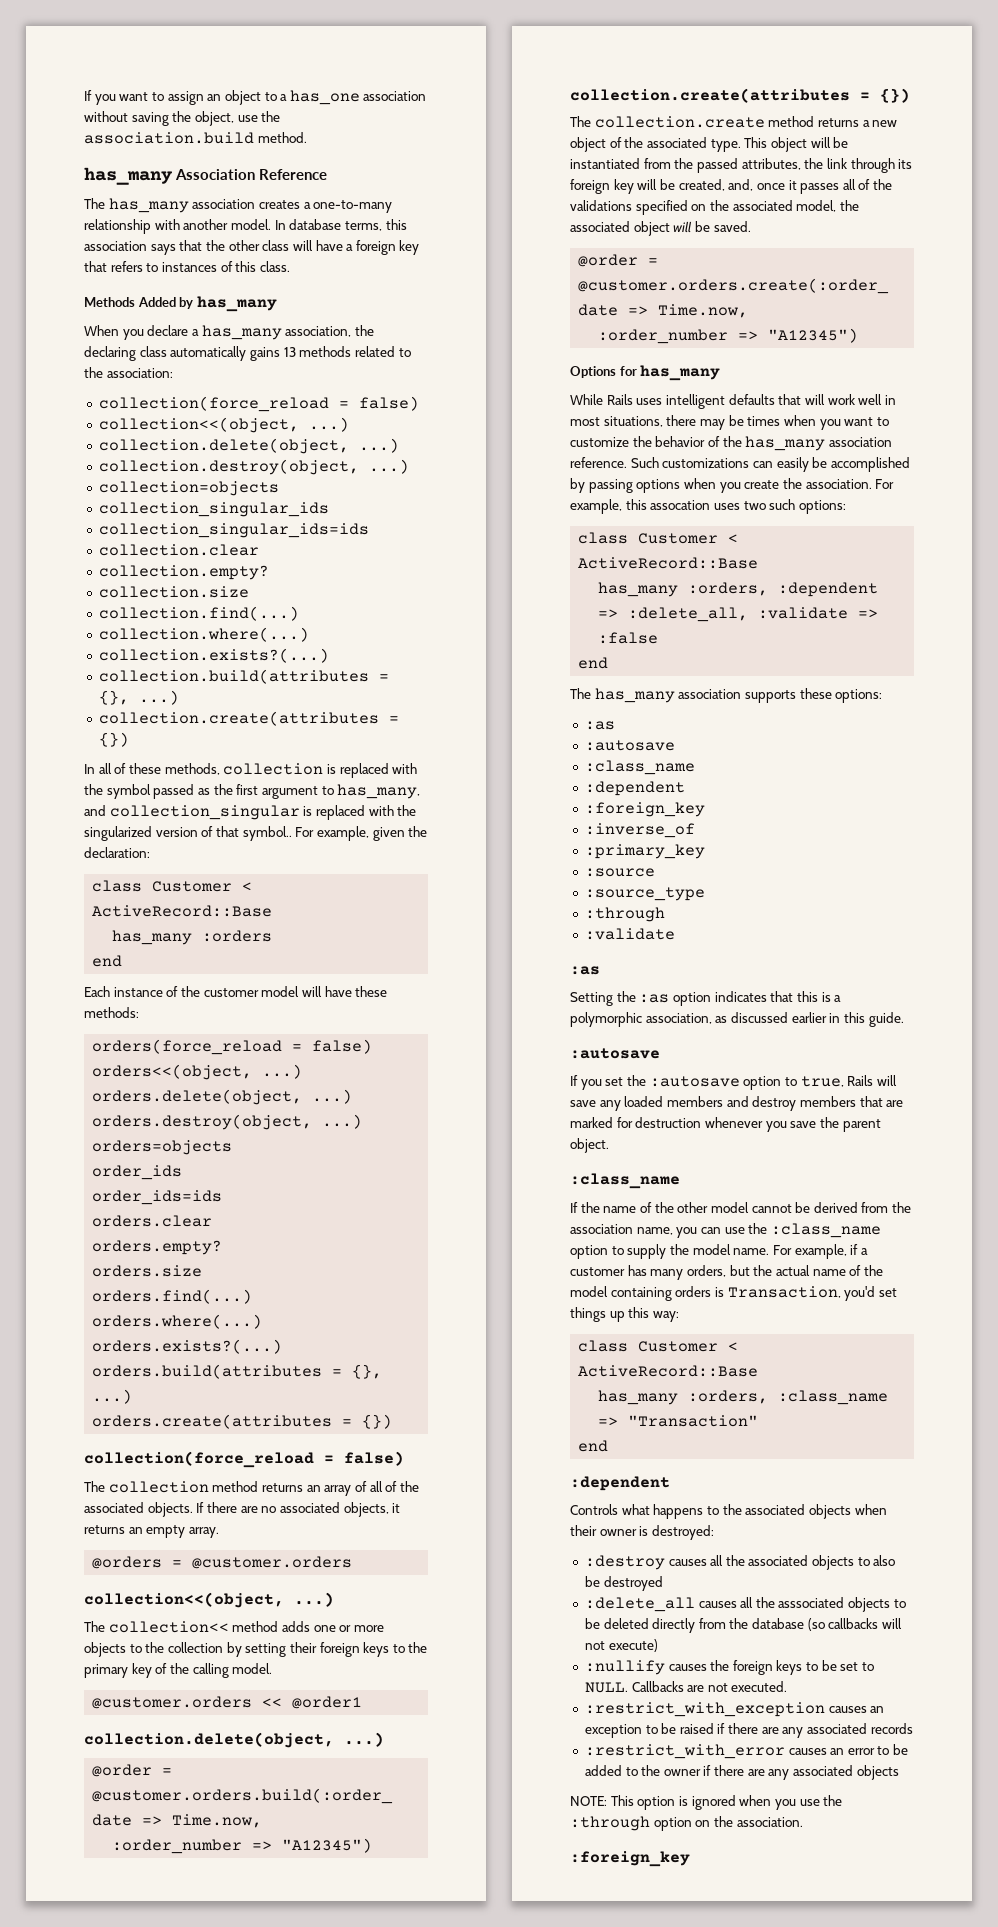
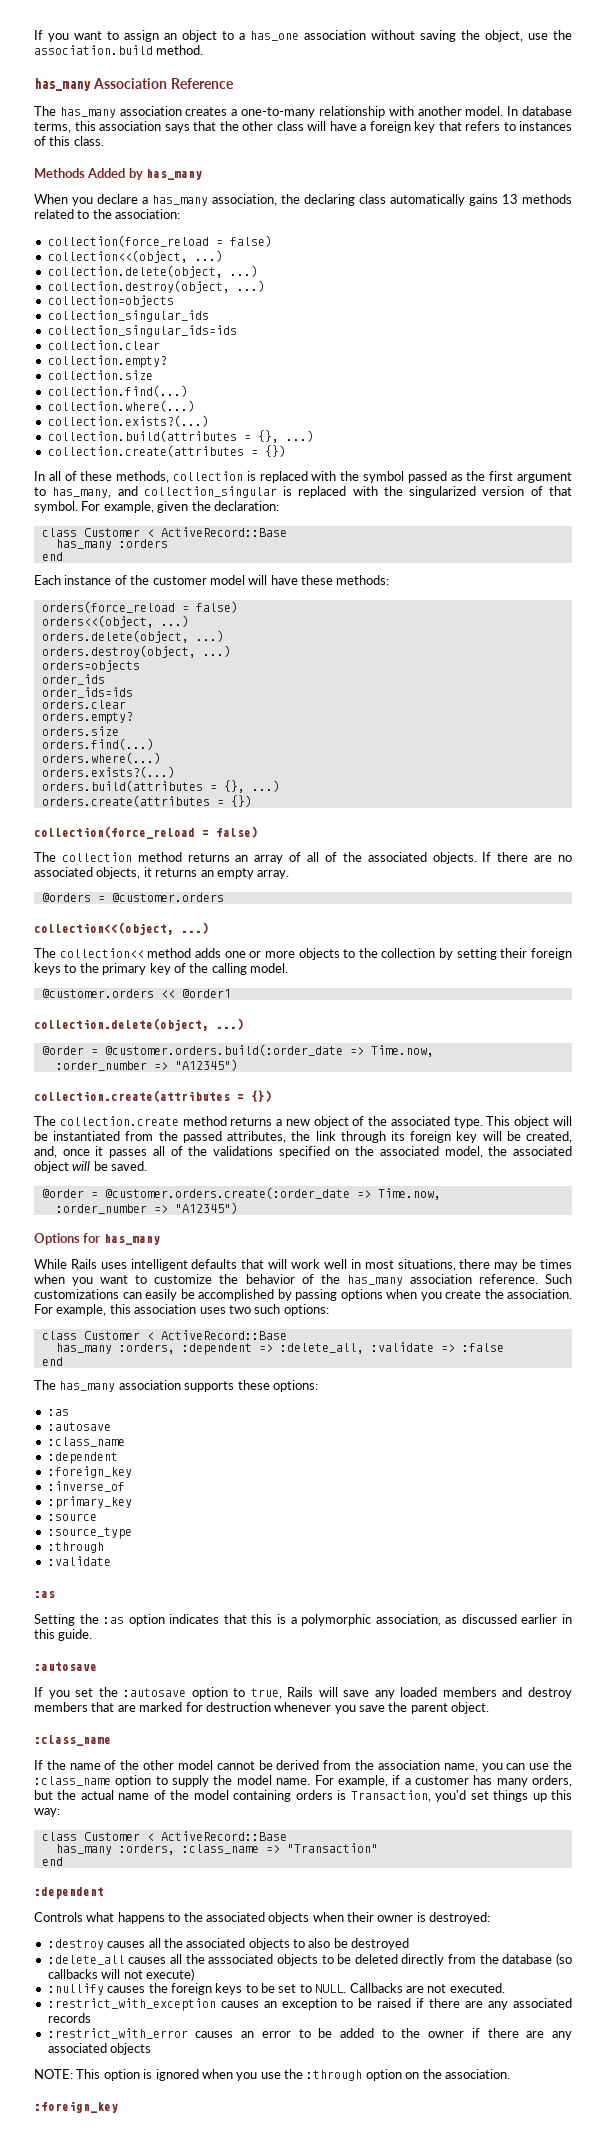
- In all of these methods, collection is replaced with the symbol passed as the first argument to has_many, and collection_singular is replaced with the singularized version of that symbol..
+ In all of these methods, collection is replaced with the symbol passed as the first argument to has_many, and collection_singular is replaced with the singularized version of that symbol.
- For example, this assocation uses two such options:
+ For example, this association uses two such options:

